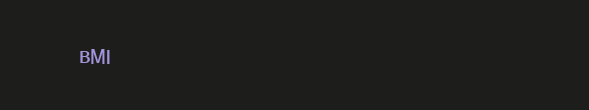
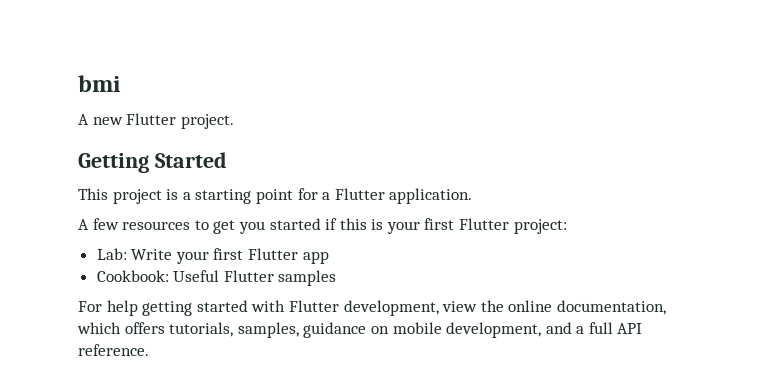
- BMI
+ bmi
+ A new Flutter project.
+ Getting Started
+ This project is a starting point for a Flutter application.
+ A few resources to get you started if this is your first Flutter project:
+ Lab: Write your first Flutter app
+ Cookbook: Useful Flutter samples
+ For help getting started with Flutter development, view the online documentation, which offers tutorials, samples, guidance on mobile development, and a full API reference.

